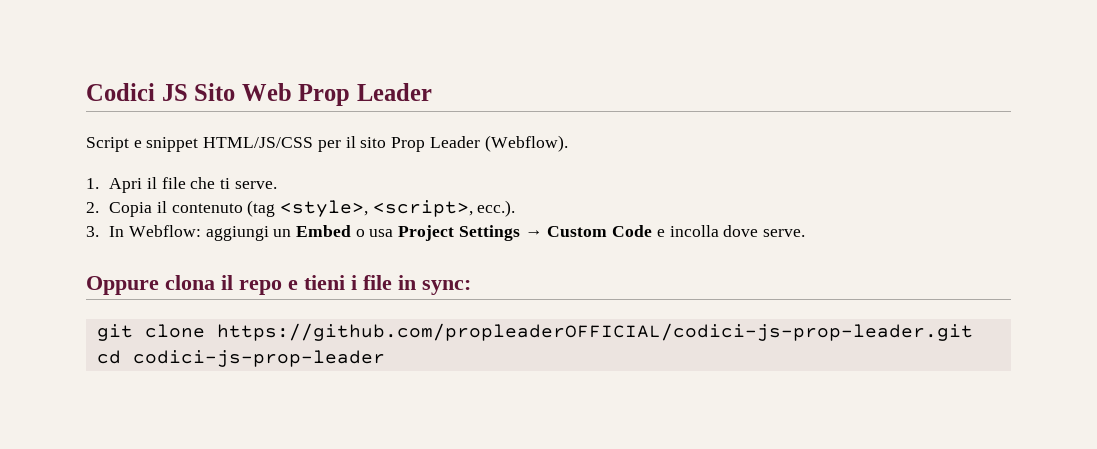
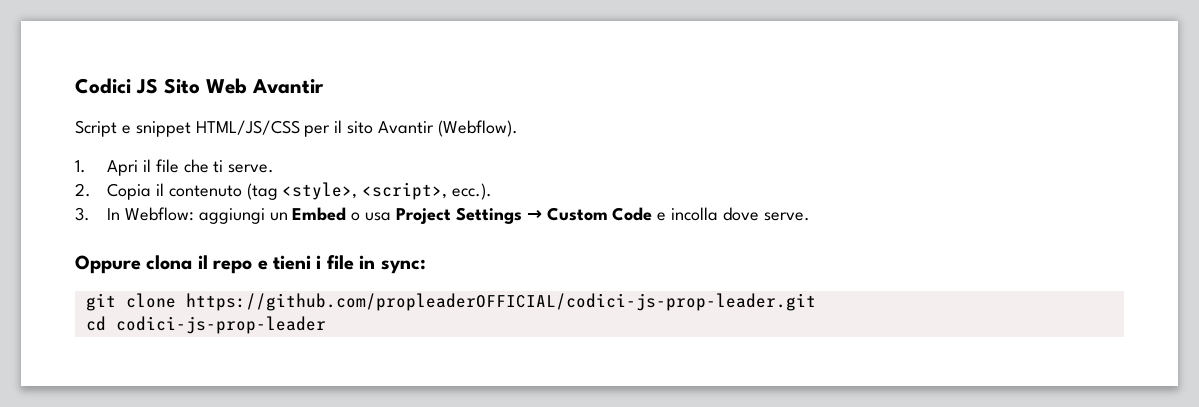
- Codici JS Sito Web Prop Leader
+ Codici JS Sito Web Avantir
- Script e snippet HTML/JS/CSS per il sito Prop Leader (Webflow).
+ Script e snippet HTML/JS/CSS per il sito Avantir (Webflow).

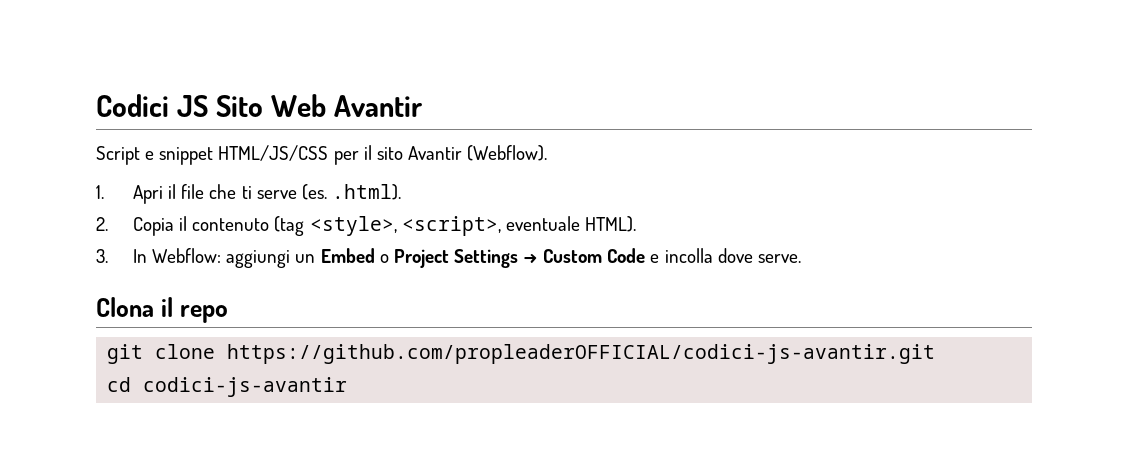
- 1. Apri il file che ti serve.
+ 1. Apri il file che ti serve (es. .html).
- 2. Copia il contenuto (tag <style>, <script>, ecc.).
+ 2. Copia il contenuto (tag <style>, <script>, eventuale HTML).
- 3. In Webflow: aggiungi un Embed o usa Project Settings → Custom Code e incolla dove serve.
+ 3. In Webflow: aggiungi un Embed o Project Settings → Custom Code e incolla dove serve.
- Oppure clona il repo e tieni i file in sync:
+ Clona il repo
- git clone https://github.com/propleaderOFFICIAL/codici-js-prop-leader.git
+ git clone https://github.com/propleaderOFFICIAL/codici-js-avantir.git
- cd codici-js-prop-leader
+ cd codici-js-avantir

